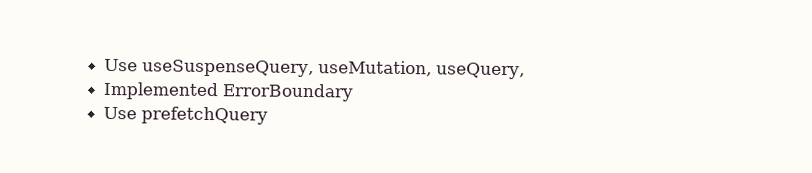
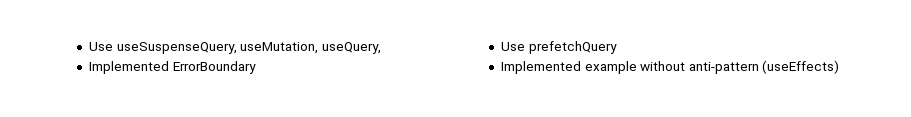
+ Implemented example without anti-pattern (useEffects)

